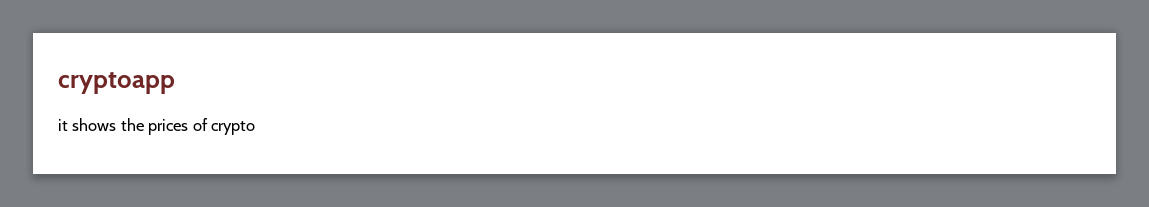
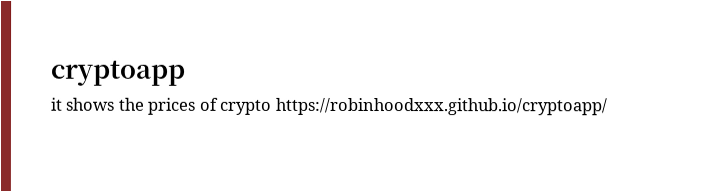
- it shows the prices of crypto
+ it shows the prices of crypto https://robinhoodxxx.github.io/cryptoapp/

